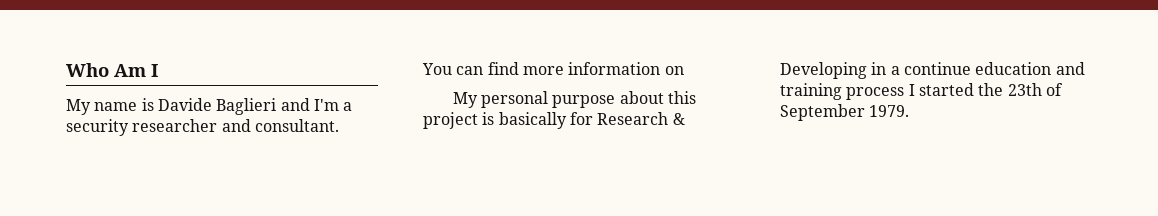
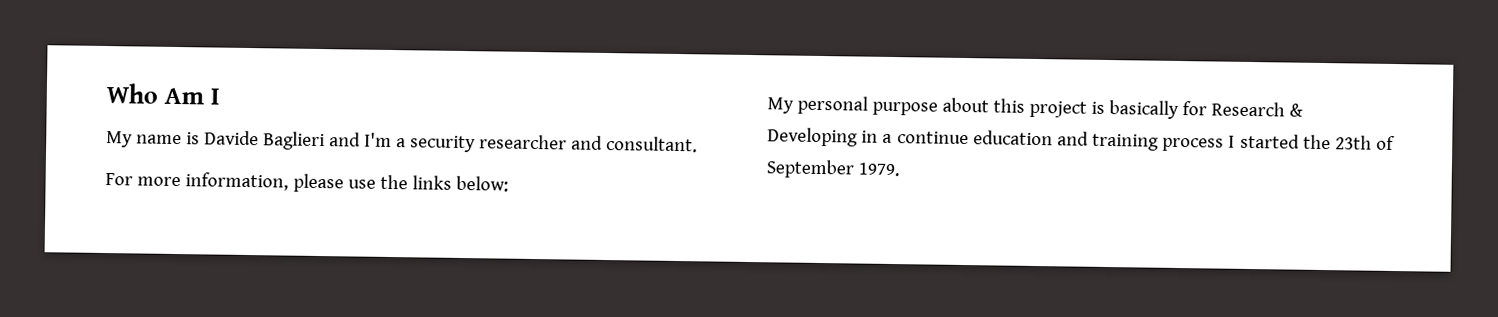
- You can find more information on
+ For more information, please use the links below:

